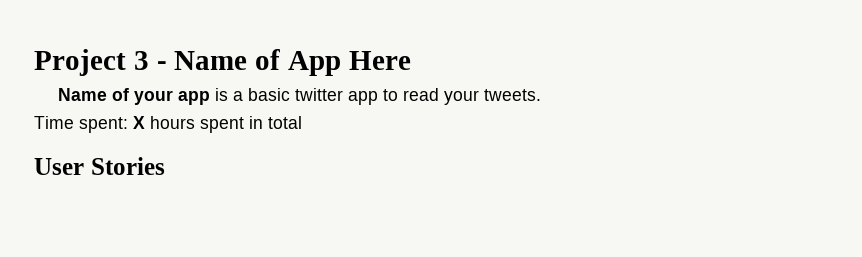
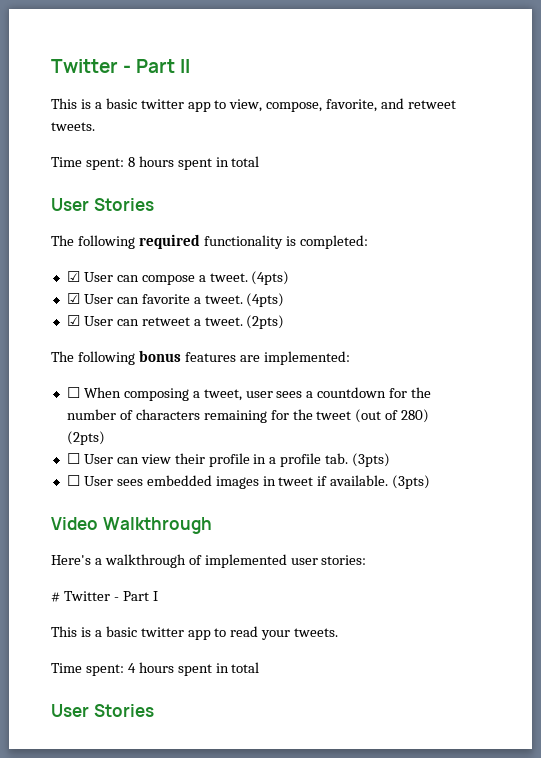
- Project 3 - Name of App Here
- Name of your app is a basic twitter app to read your tweets.
+ Twitter - Part II
+ This is a basic twitter app to view, compose, favorite, and retweet tweets.
+ Time spent: 8 hours spent in total
+ User Stories
+ The following required functionality is completed:
+ ☑ User can compose a tweet. (4pts)
+ ☑ User can favorite a tweet. (4pts)
+ ☑ User can retweet a tweet. (2pts)
+ The following bonus features are implemented:
+ ☐ When composing a tweet, user sees a countdown for the number of characters remaining for the tweet (out of 280) (2pts)
+ ☐ User can view their profile in a profile tab. (3pts)
+ ☐ User sees embedded images in tweet if available. (3pts)
+ Video Walkthrough
+ Here's a walkthrough of implemented user stories:
+ # Twitter - Part I
+ This is a basic twitter app to read your tweets.
- Time spent: X hours spent in total
+ Time spent: 4 hours spent in total

